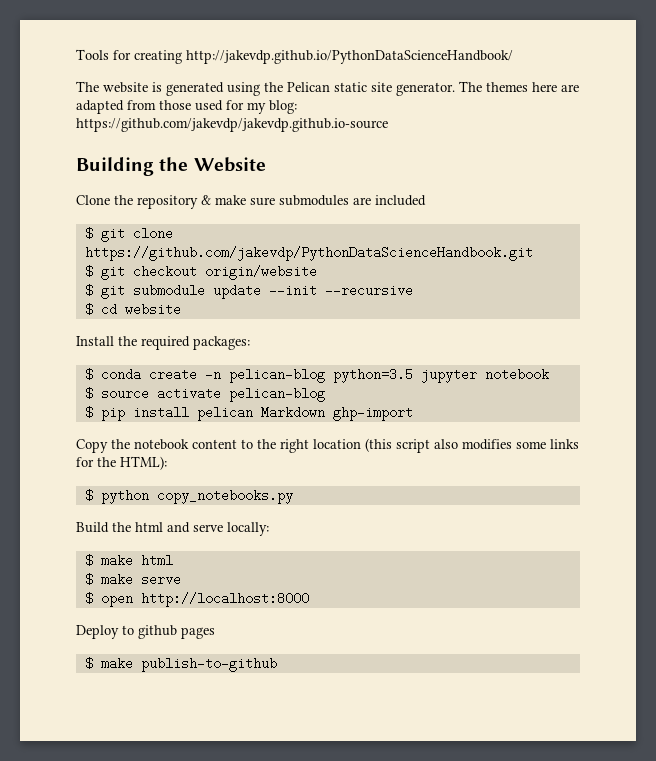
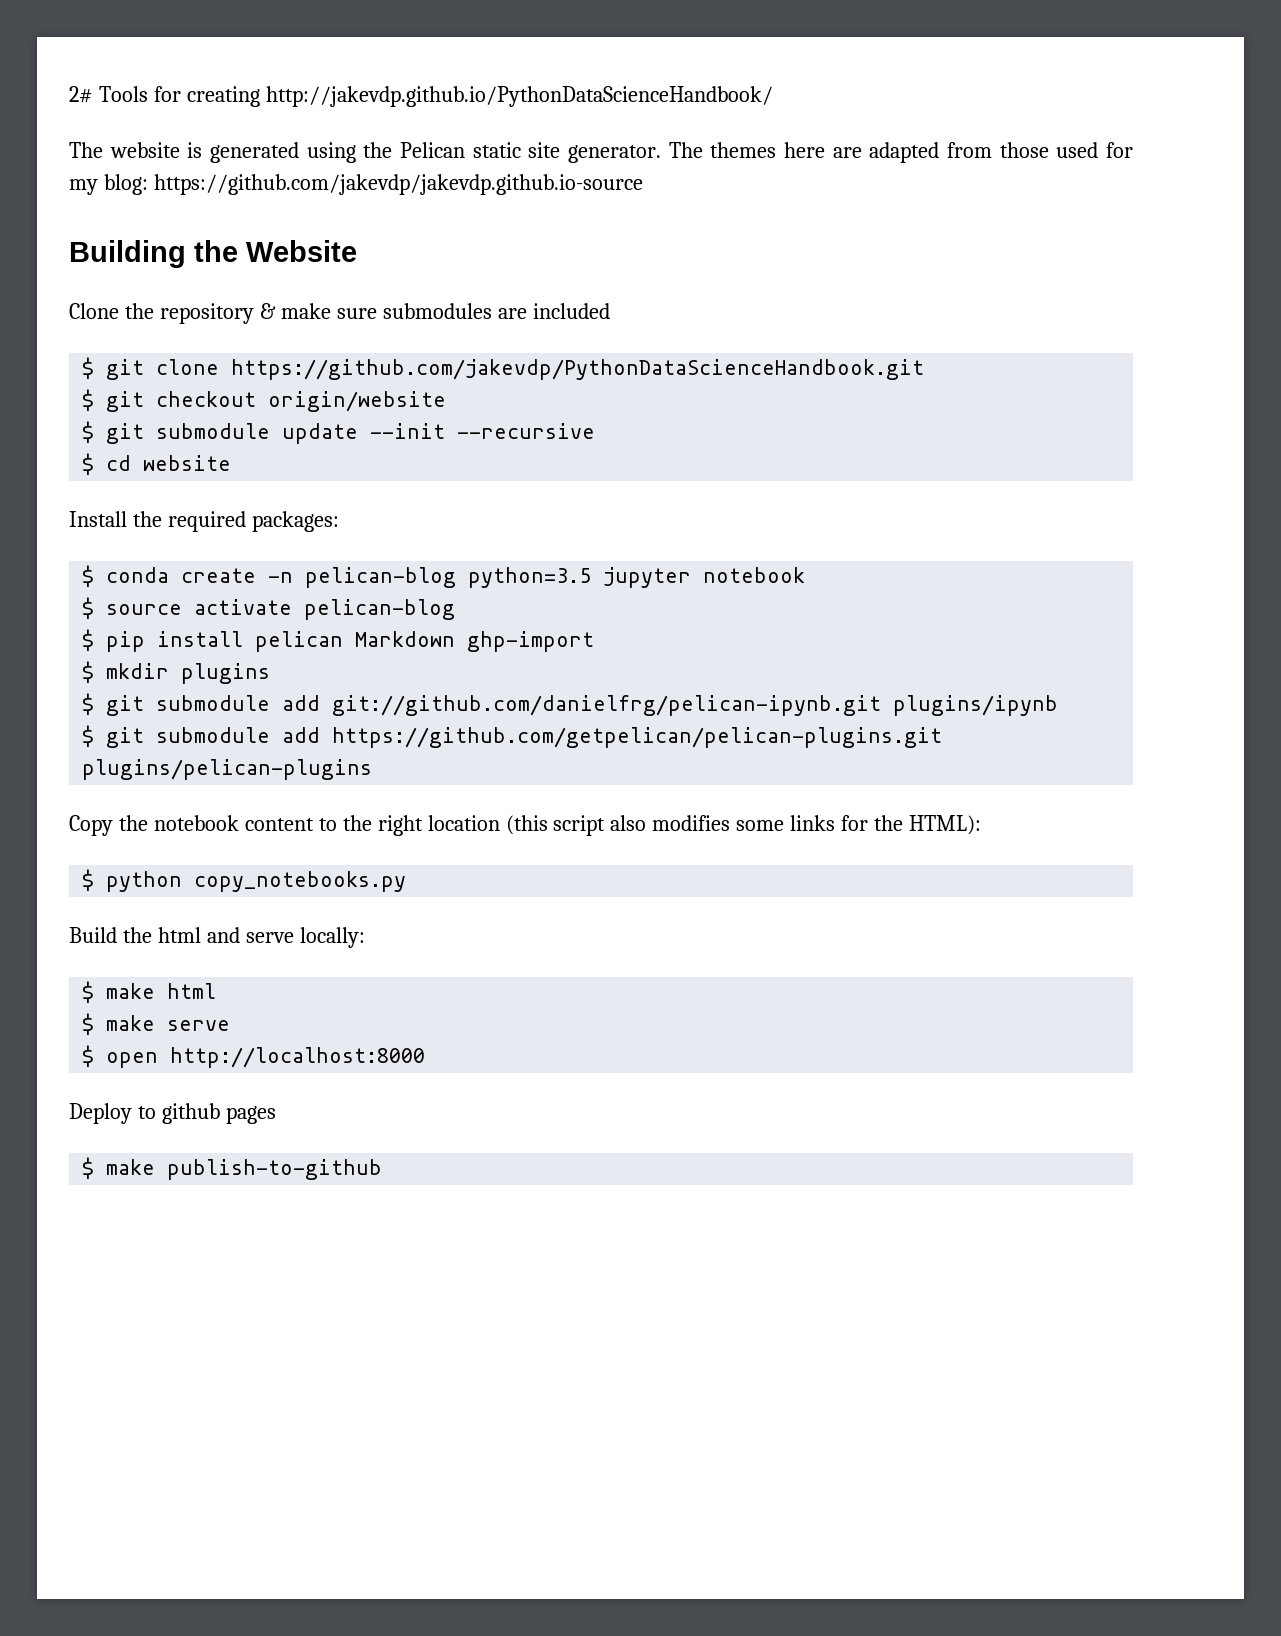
- Tools for creating http://jakevdp.github.io/PythonDataScienceHandbook/
+ 2# Tools for creating http://jakevdp.github.io/PythonDataScienceHandbook/
+ $ mkdir plugins
+ $ git submodule add git://github.com/danielfrg/pelican-ipynb.git plugins/ipynb
+ $ git submodule add https://github.com/getpelican/pelican-plugins.git plugins/pelican-plugins

